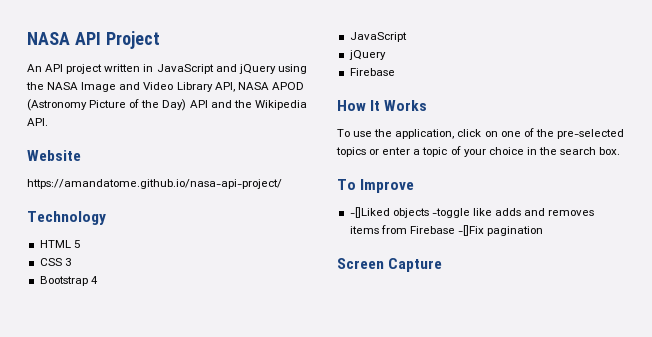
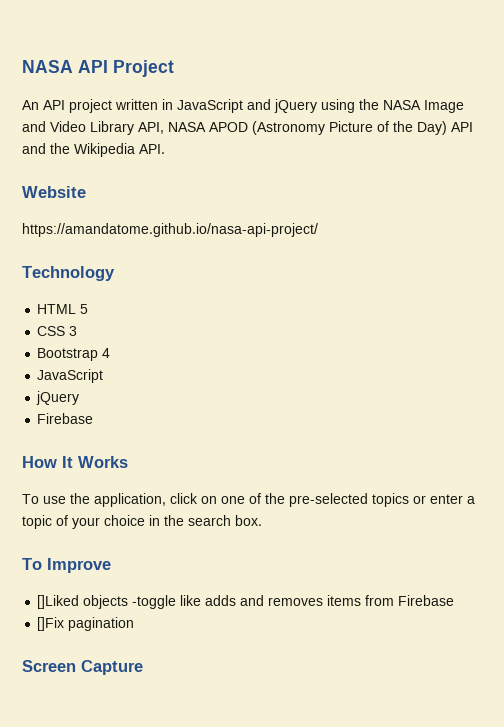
- -[]Liked objects -toggle like adds and removes items from Firebase -[]Fix pagination
+ []Liked objects -toggle like adds and removes items from Firebase
+ []Fix pagination

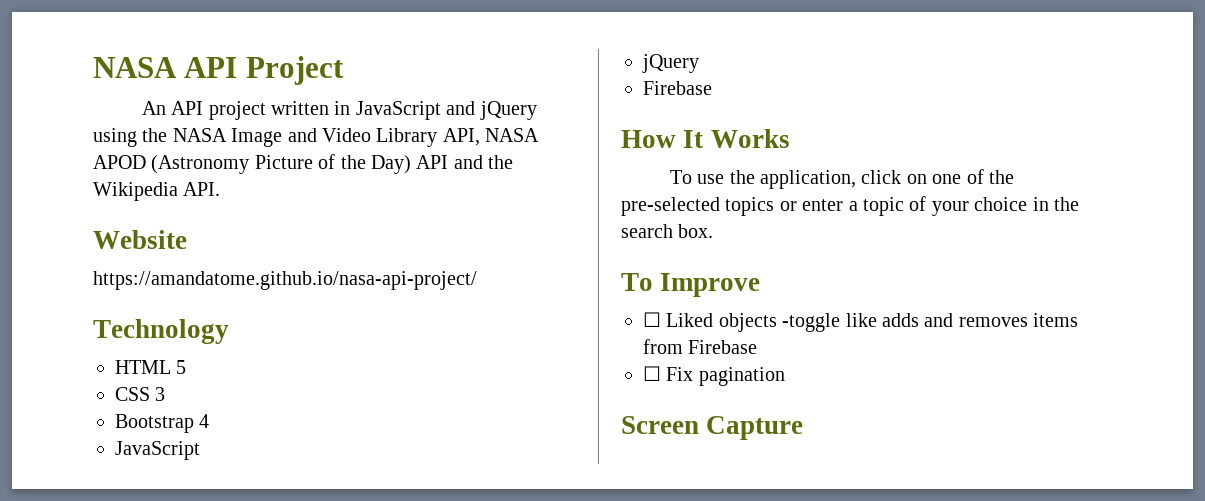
- []Liked objects -toggle like adds and removes items from Firebase
+ ☐ Liked objects -toggle like adds and removes items from Firebase
- []Fix pagination
+ ☐ Fix pagination

